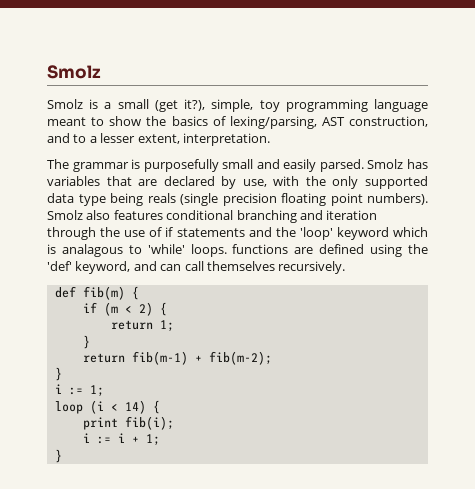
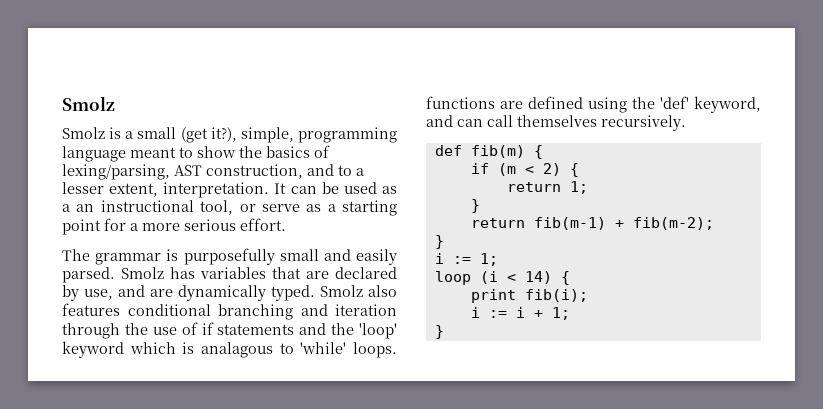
- Smolz is a small (get it?), simple, toy programming language meant to show the basics of lexing/parsing, AST construction, and to a lesser extent, interpretation.
+ Smolz is a small (get it?), simple, programming language meant to show the basics of lexing/parsing, AST construction, and to a lesser extent, interpretation. It can be used as a an instructional tool, or serve as a starting point for a more serious effort.
- Smolz has variables that are declared by use, with the only supported data type being reals (single precision floating point numbers).
+ Smolz has variables that are declared by use, and are dynamically typed.

